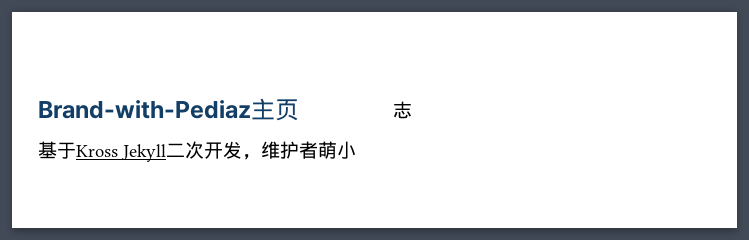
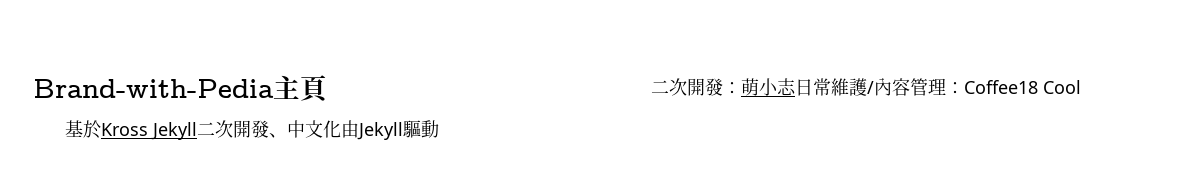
- Brand-with-Pediaz主页
+ Brand-with-Pedia主頁
- 基于Kross Jekyll二次开发，维护者萌小志
+ 基於Kross Jekyll二次開發、中文化由Jekyll驅動
+ 二次開發：萌小志日常維護/內容管理：Coffee18 Cool

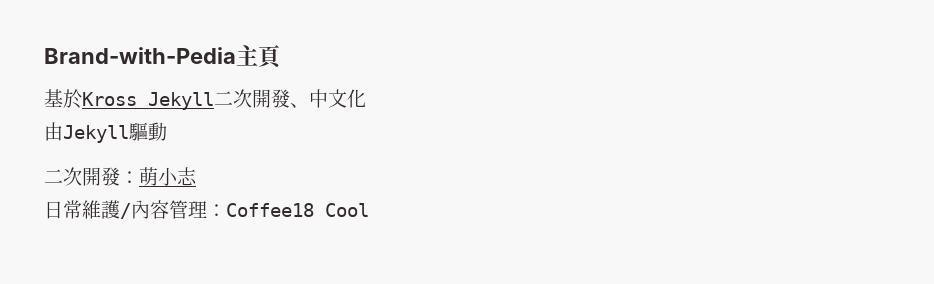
- 基於Kross Jekyll二次開發、中文化由Jekyll驅動
+ 基於Kross Jekyll二次開發、中文化
+ 由Jekyll驅動
- 二次開發：萌小志日常維護/內容管理：Coffee18 Cool
+ 二次開發：萌小志
+ 日常維護/內容管理：Coffee18 Cool

